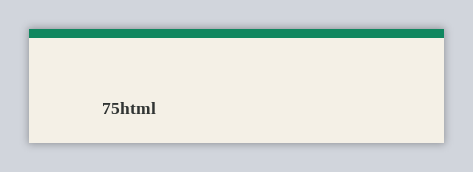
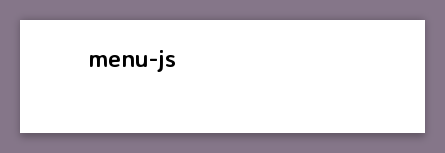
- 75html
+ menu-js

